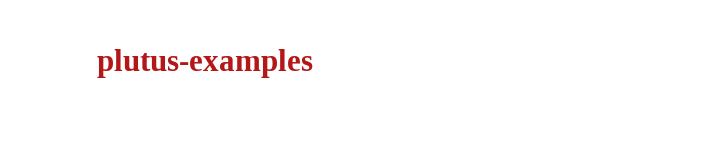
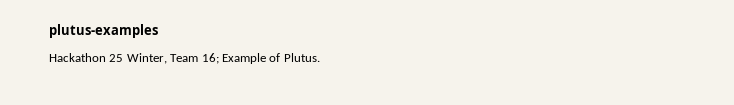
+ Hackathon 25 Winter, Team 16; Example of Plutus.

